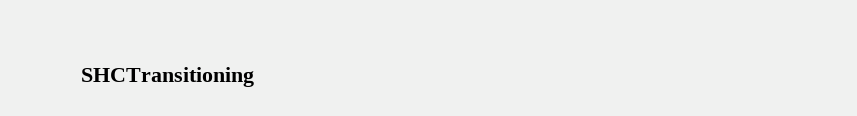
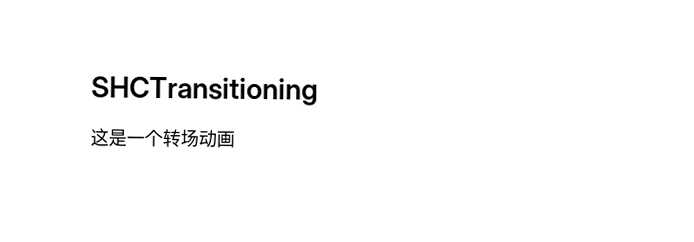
+ 这是一个转场动画

